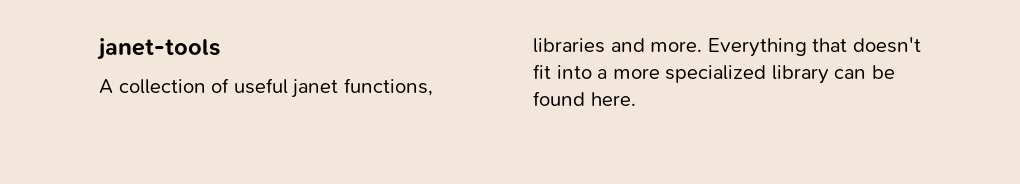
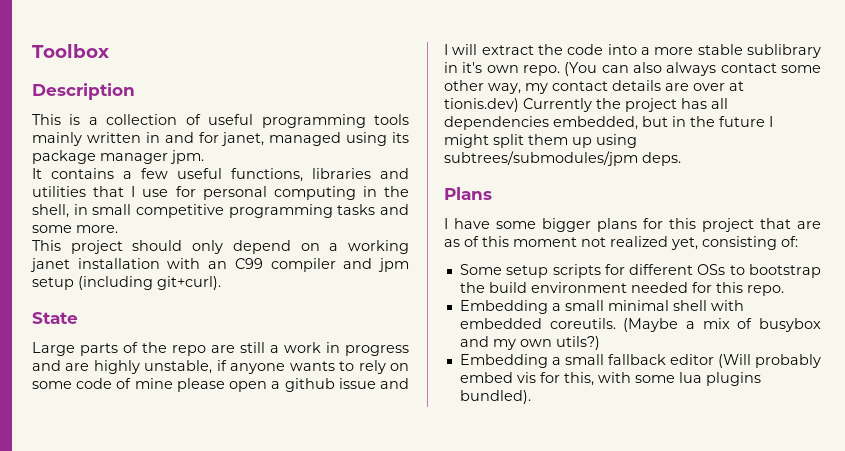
- janet-tools
- A collection of useful janet functions, libraries and more. Everything that doesn't fit into a more specialized library can be found here.
+ Toolbox
+ Description
+ This is a collection of useful programming tools mainly written in and for janet, managed using its package manager jpm.
+ It contains a few useful functions, libraries and utilities that I use for personal computing in the shell, in small competitive programming tasks and some more.
+ This project should only depend on a working janet installation with an C99 compiler and jpm setup (including git+curl).
+ State
+ Large parts of the repo are still a work in progress and are highly unstable, if anyone wants to rely on some code of mine please open a github issue and I will extract the code into a more stable sublibrary in it's own repo. (You can also always contact some other way, my contact details are over at tionis.dev) Currently the project has all dependencies embedded, but in the future I might split them up using subtrees/submodules/jpm deps.
+ Plans
+ I have some bigger plans for this project that are as of this moment not realized yet, consisting of:
+ Some setup scripts for different OSs to bootstrap the build environment needed for this repo.
+ Embedding a small minimal shell with embedded coreutils. (Maybe a mix of busybox and my own utils?)
+ Embedding a small fallback editor (Will probably embed vis for this, with some lua plugins bundled).

